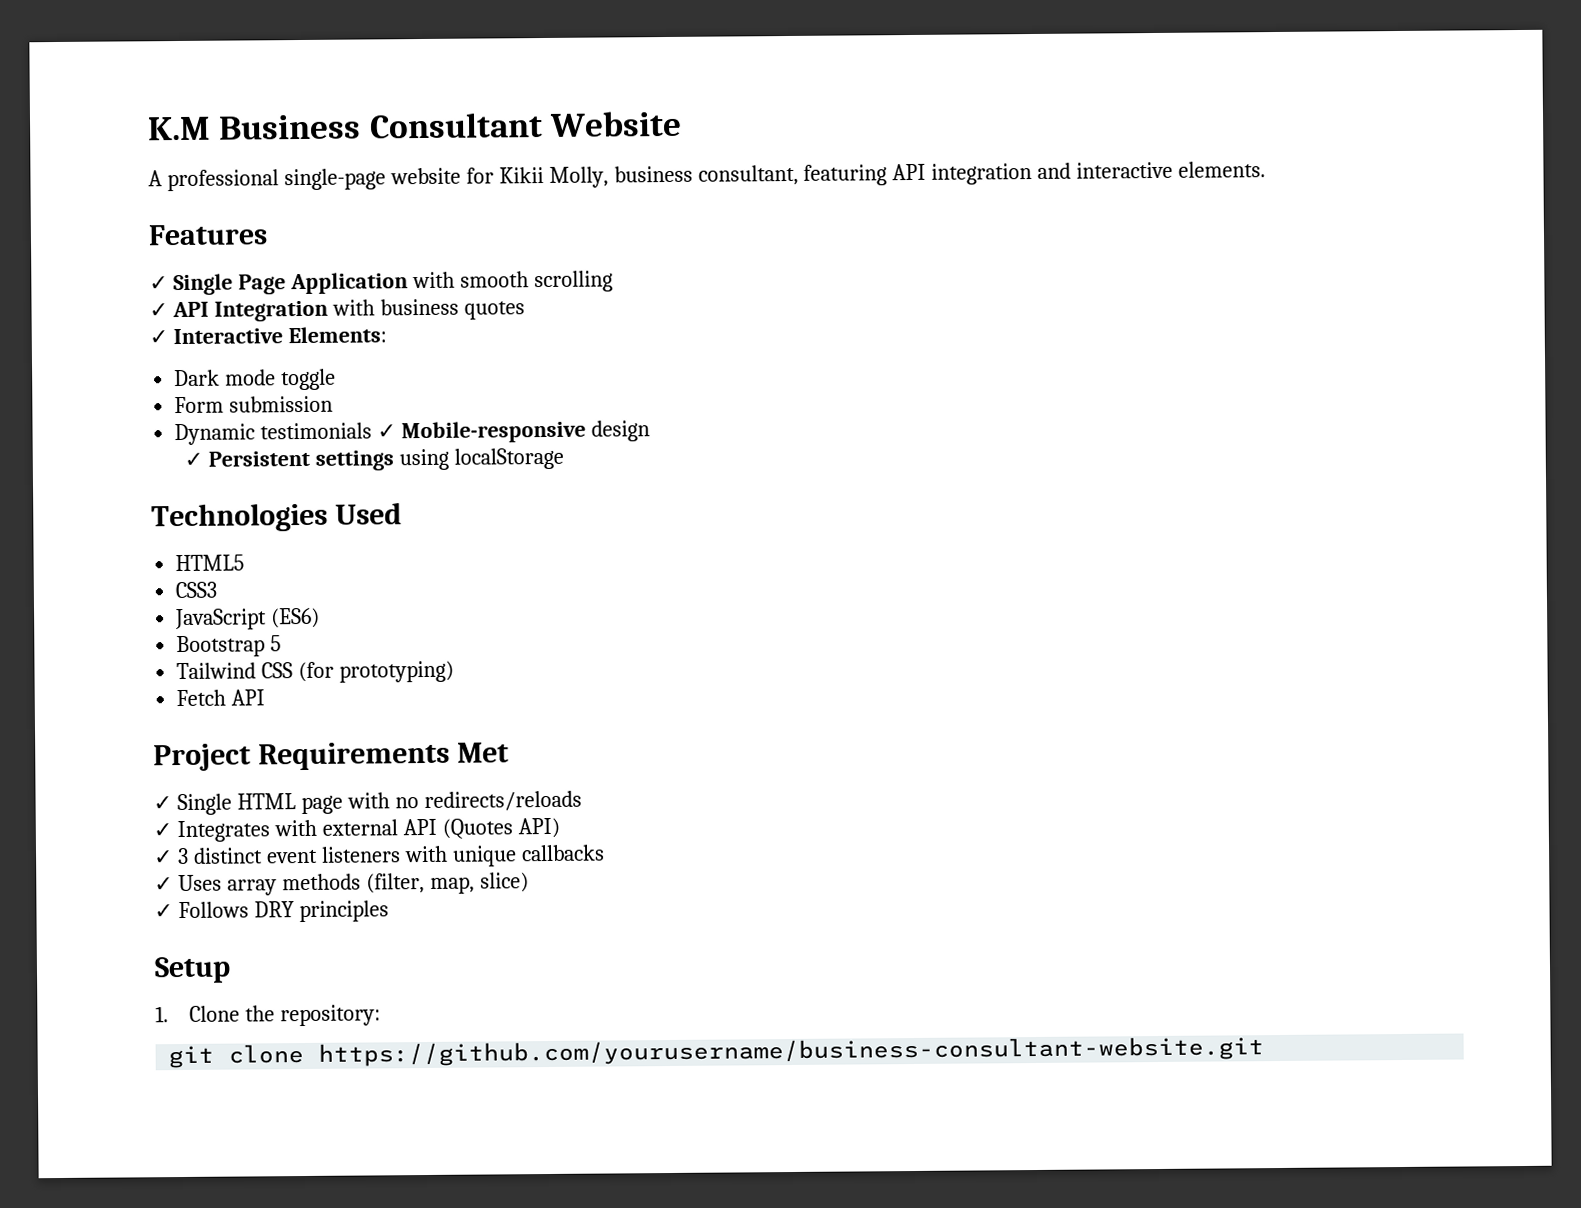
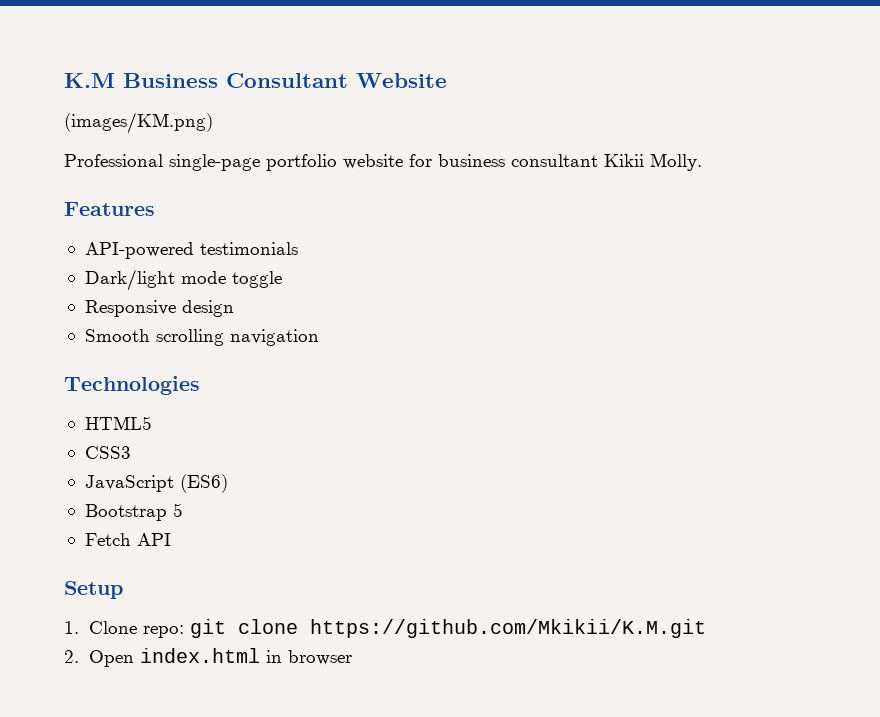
- A professional single-page website for Kikii Molly, business consultant, featuring API integration and interactive elements.
+ (images/KM.png)
+ Professional single-page portfolio website for business consultant Kikii Molly.
  Features
- ✓ Single Page Application with smooth scrolling
- ✓ API Integration with business quotes
- ✓ Interactive Elements:
- Dark mode toggle
- Form submission
- Dynamic testimonials ✓ Mobile-responsive design
- ✓ Persistent settings using localStorage
+ API-powered testimonials
+ Dark/light mode toggle
+ Responsive design
+ Smooth scrolling navigation
- Technologies Used
+ Technologies
- Tailwind CSS (for prototyping)
  Fetch API
- Project Requirements Met
- ✓ Single HTML page with no redirects/reloads
- ✓ Integrates with external API (Quotes API)
- ✓ 3 distinct event listeners with unique callbacks
- ✓ Uses array methods (filter, map, slice)
- ✓ Follows DRY principles
  Setup
- 1. Clone the repository:
- git clone https://github.com/yourusername/business-consultant-website.git
+ 1. Clone repo: git clone https://github.com/Mkikii/K.M.git
+ 2. Open index.html in browser

